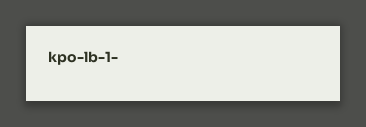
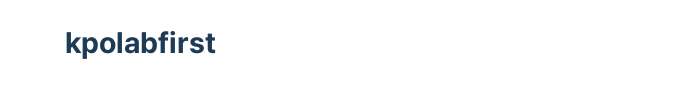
- kpo-lb-1-
+ kpolabfirst

